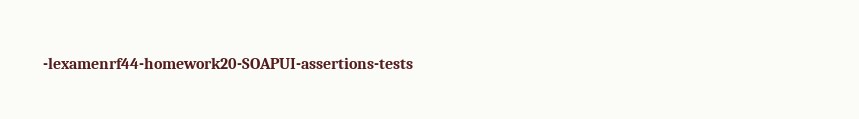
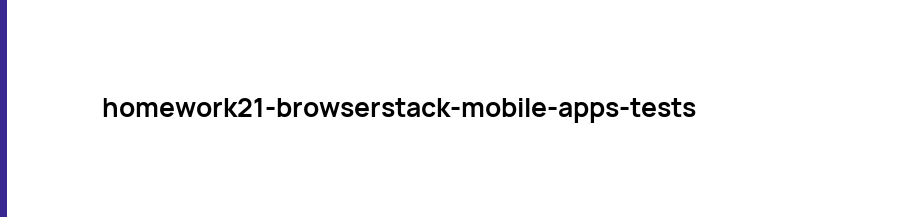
- -lexamenrf44-homework20-SOAPUI-assertions-tests
+ homework21-browserstack-mobile-apps-tests

